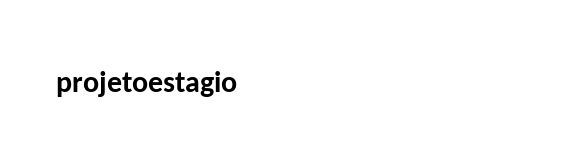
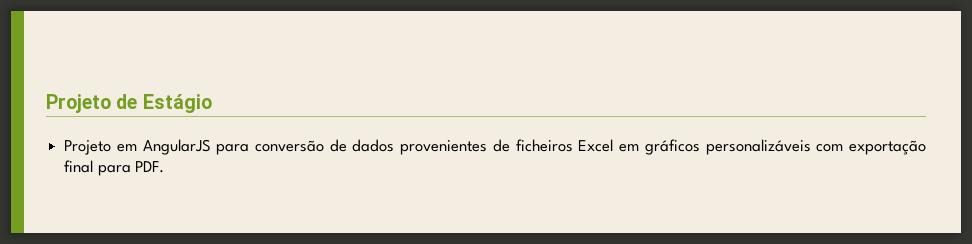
- projetoestagio
+ Projeto de Estágio
+ Projeto em AngularJS para conversão de dados provenientes de ficheiros Excel em gráficos personalizáveis com exportação final para PDF.

